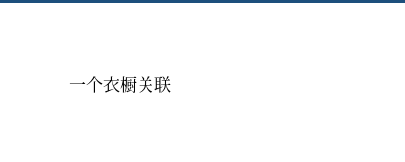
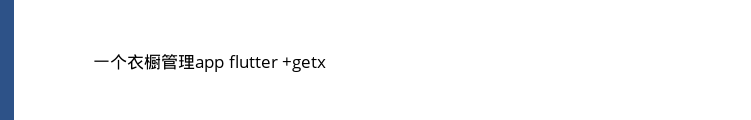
- 一个衣橱关联
+ 一个衣橱管理app flutter +getx

